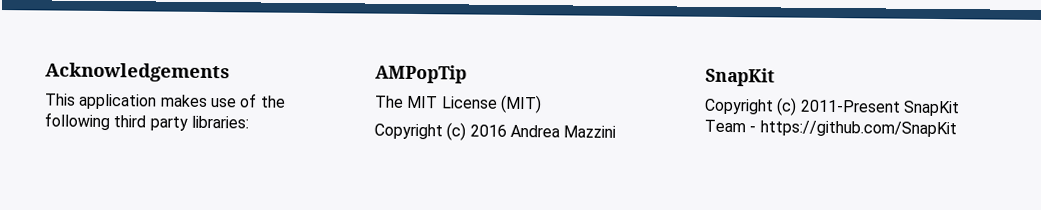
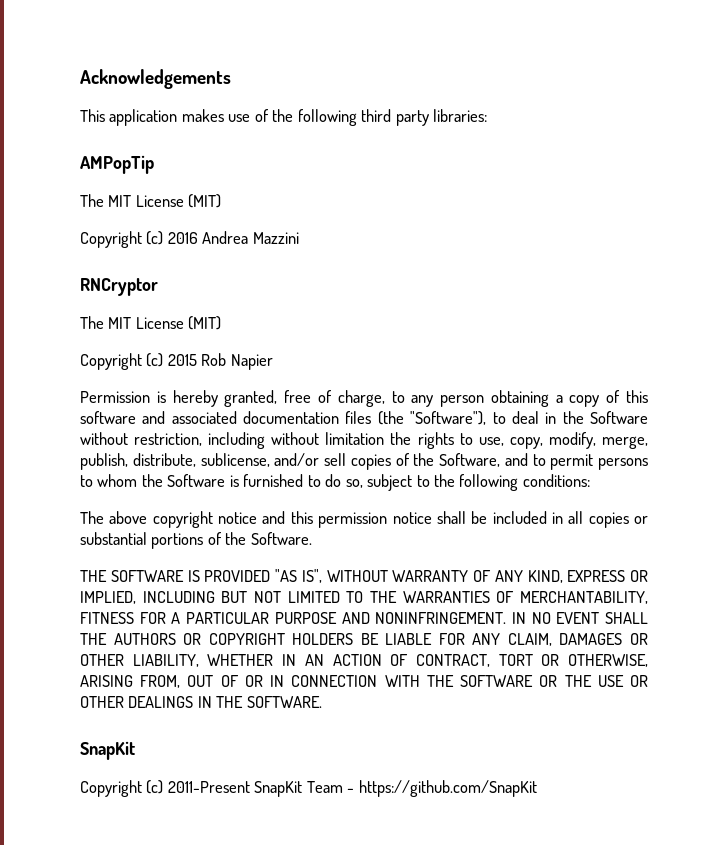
+ RNCryptor
+ The MIT License (MIT)
+ Copyright (c) 2015 Rob Napier
+ Permission is hereby granted, free of charge, to any person obtaining a copy of this software and associated documentation files (the "Software"), to deal in the Software without restriction, including without limitation the rights to use, copy, modify, merge, publish, distribute, sublicense, and/or sell copies of the Software, and to permit persons to whom the Software is furnished to do so, subject to the following conditions:
+ The above copyright notice and this permission notice shall be included in all copies or substantial portions of the Software.
+ THE SOFTWARE IS PROVIDED "AS IS", WITHOUT WARRANTY OF ANY KIND, EXPRESS OR IMPLIED, INCLUDING BUT NOT LIMITED TO THE WARRANTIES OF MERCHANTABILITY, FITNESS FOR A PARTICULAR PURPOSE AND NONINFRINGEMENT. IN NO EVENT SHALL THE AUTHORS OR COPYRIGHT HOLDERS BE LIABLE FOR ANY CLAIM, DAMAGES OR OTHER LIABILITY, WHETHER IN AN ACTION OF CONTRACT, TORT OR OTHERWISE, ARISING FROM, OUT OF OR IN CONNECTION WITH THE SOFTWARE OR THE USE OR OTHER DEALINGS IN THE SOFTWARE.

